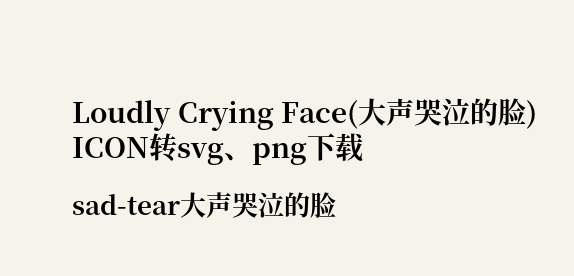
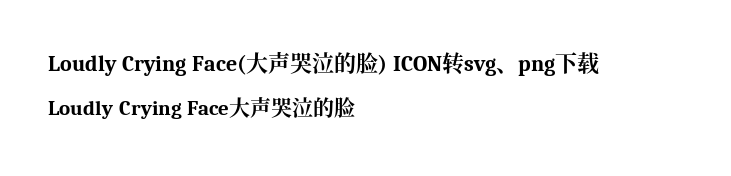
- sad-tear大声哭泣的脸
+ Loudly Crying Face大声哭泣的脸

